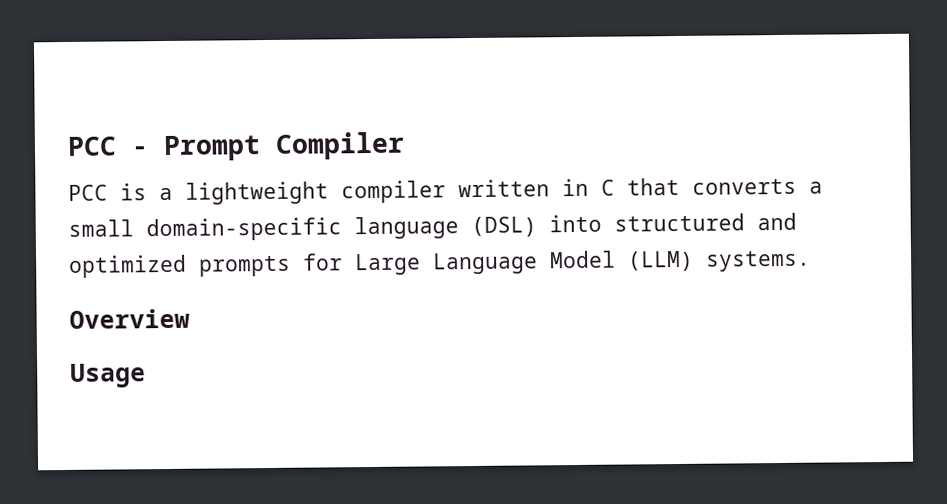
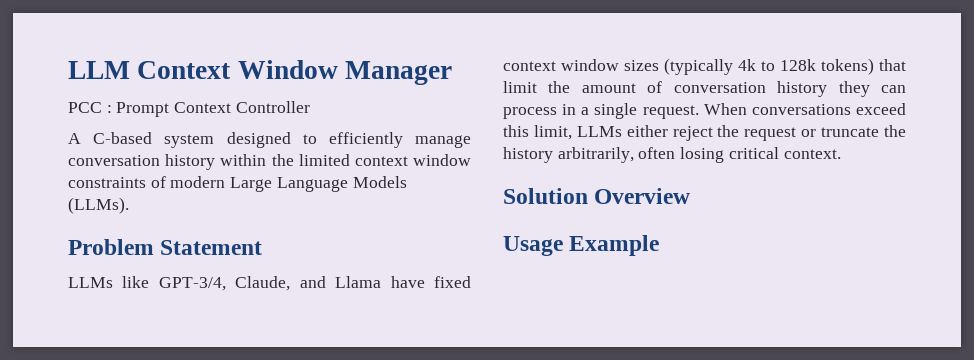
- PCC - Prompt Compiler
- PCC is a lightweight compiler written in C that converts a small domain-specific language (DSL) into structured and optimized prompts for Large Language Model (LLM) systems.
- Overview
+ LLM Context Window Manager
+ PCC : Prompt Context Controller
+ A C-based system designed to efficiently manage conversation history within the limited context window constraints of modern Large Language Models (LLMs).
+ Problem Statement
+ LLMs like GPT-3/4, Claude, and Llama have fixed context window sizes (typically 4k to 128k tokens) that limit the amount of conversation history they can process in a single request. When conversations exceed this limit, LLMs either reject the request or truncate the history arbitrarily, often losing critical context.
+ Solution Overview
- Usage
+ Usage Example

